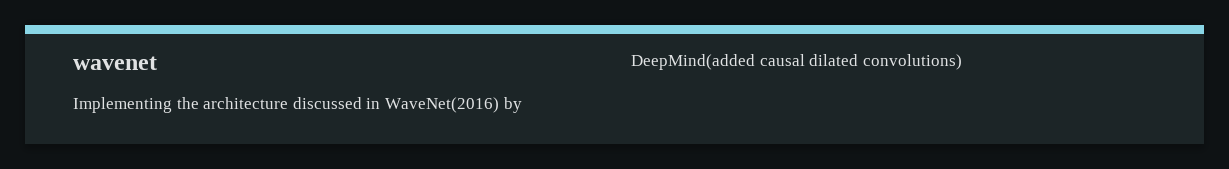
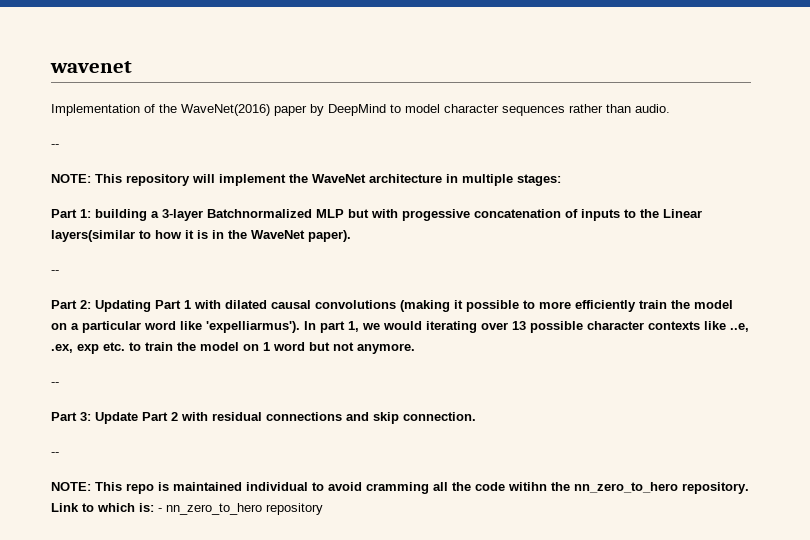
- Implementing the architecture discussed in WaveNet(2016) by DeepMind(added causal dilated convolutions)
+ Implementation of the WaveNet(2016) paper by DeepMind to model character sequences rather than audio.
+ --
+ NOTE: This repository will implement the WaveNet architecture in multiple stages:
+ Part 1: building a 3-layer Batchnormalized MLP but with progessive concatenation of inputs to the Linear layers(similar to how it is in the WaveNet paper).
+ --
+ Part 2: Updating Part 1 with dilated causal convolutions (making it possible to more efficiently train the model on a particular word like 'expelliarmus'). In part 1, we would iterating over 13 possible character contexts like ..e, .ex, exp etc. to train the model on 1 word but not anymore.
+ --
+ Part 3: Update Part 2 with residual connections and skip connection.
+ --
+ NOTE: This repo is maintained individual to avoid cramming all the code witihn the nn_zero_to_hero repository. Link to which is: - nn_zero_to_hero repository

